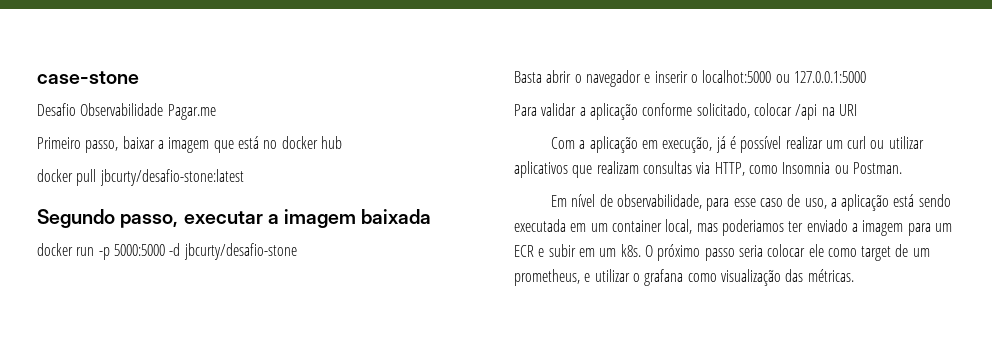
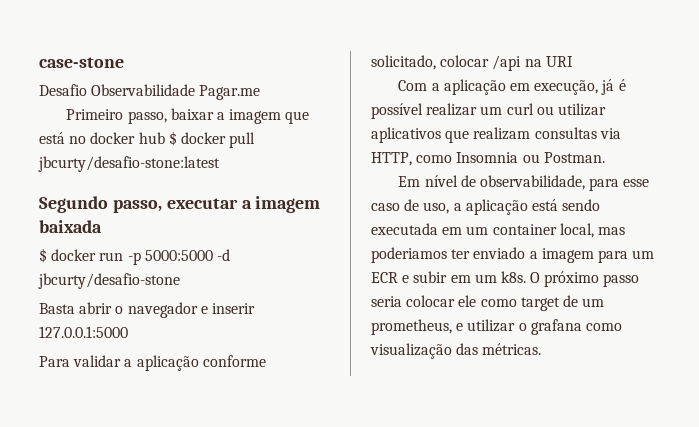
- Primeiro passo, baixar a imagem que está no docker hub
- docker pull jbcurty/desafio-stone:latest
+ Primeiro passo, baixar a imagem que está no docker hub $ docker pull jbcurty/desafio-stone:latest
- docker run -p 5000:5000 -d jbcurty/desafio-stone
+ $ docker run -p 5000:5000 -d jbcurty/desafio-stone
- Basta abrir o navegador e inserir o localhot:5000 ou 127.0.0.1:5000
+ Basta abrir o navegador e inserir 127.0.0.1:5000

